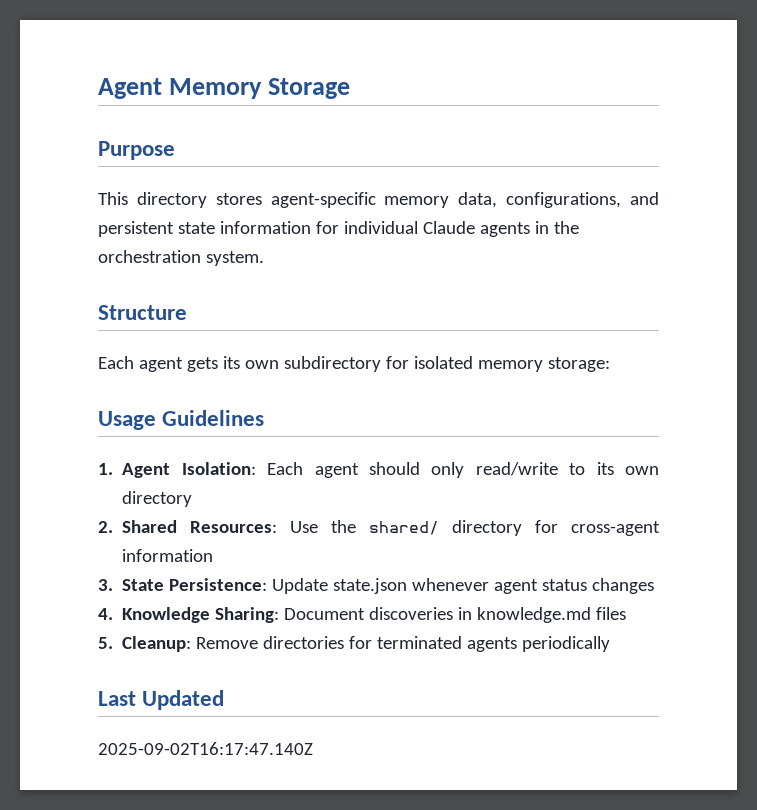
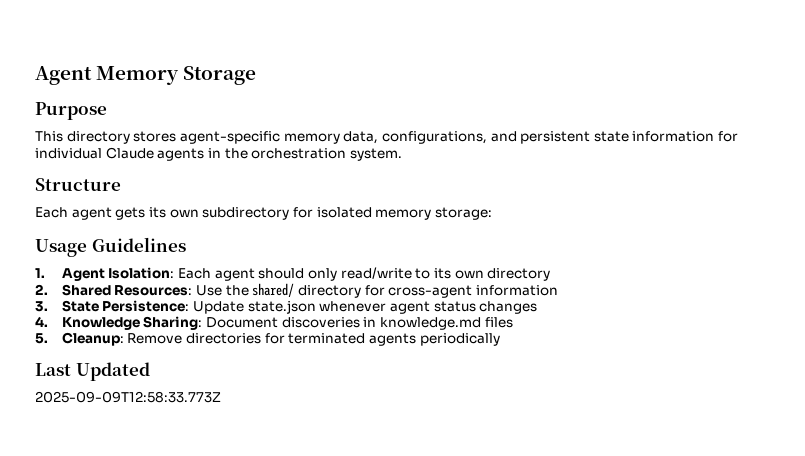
- 2025-09-02T16:17:47.140Z
+ 2025-09-09T12:58:33.773Z

